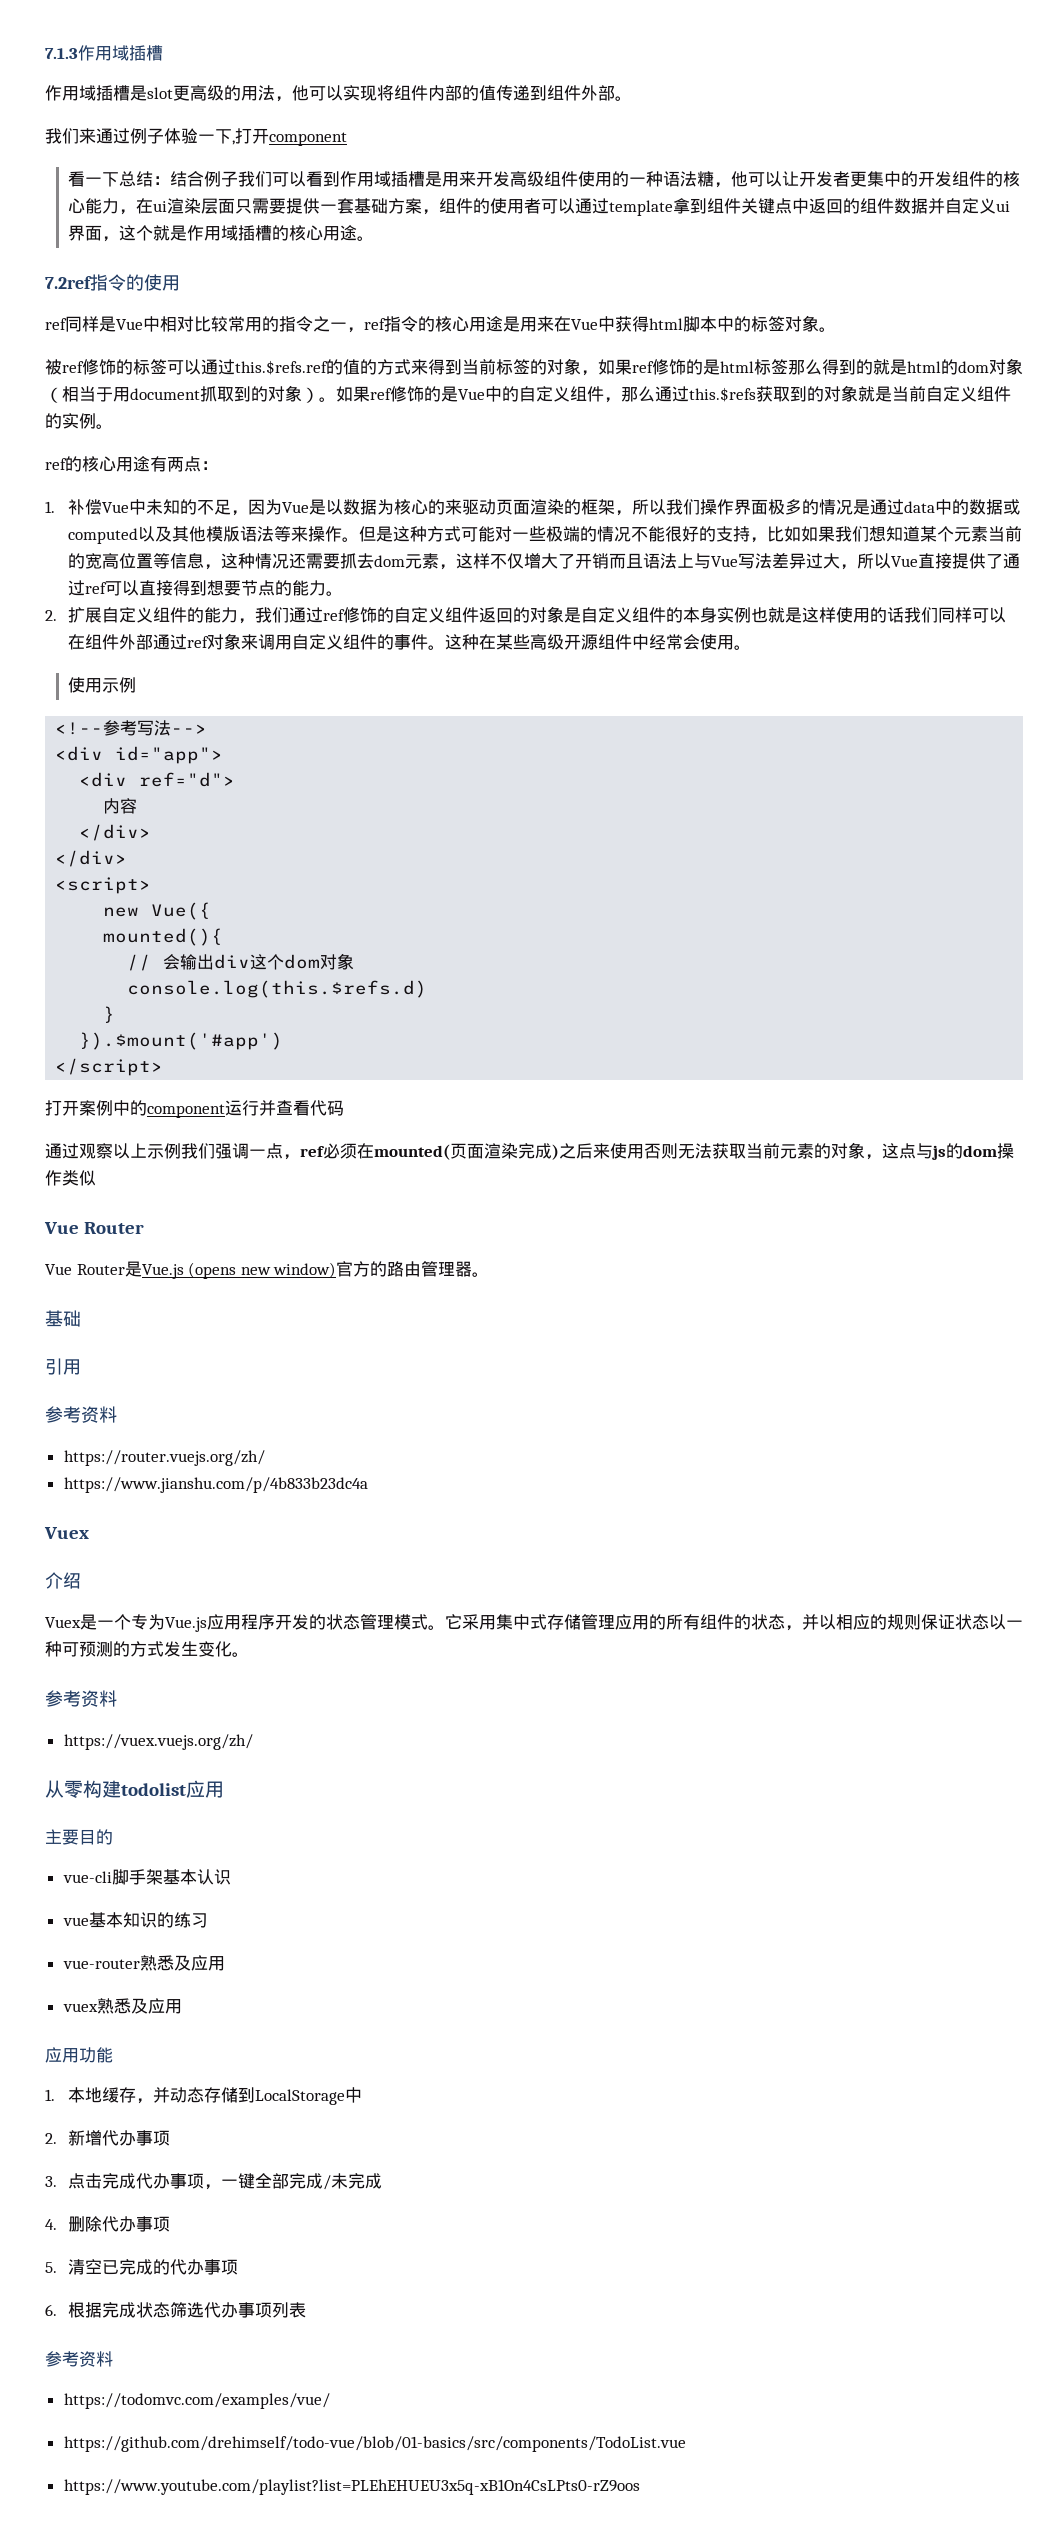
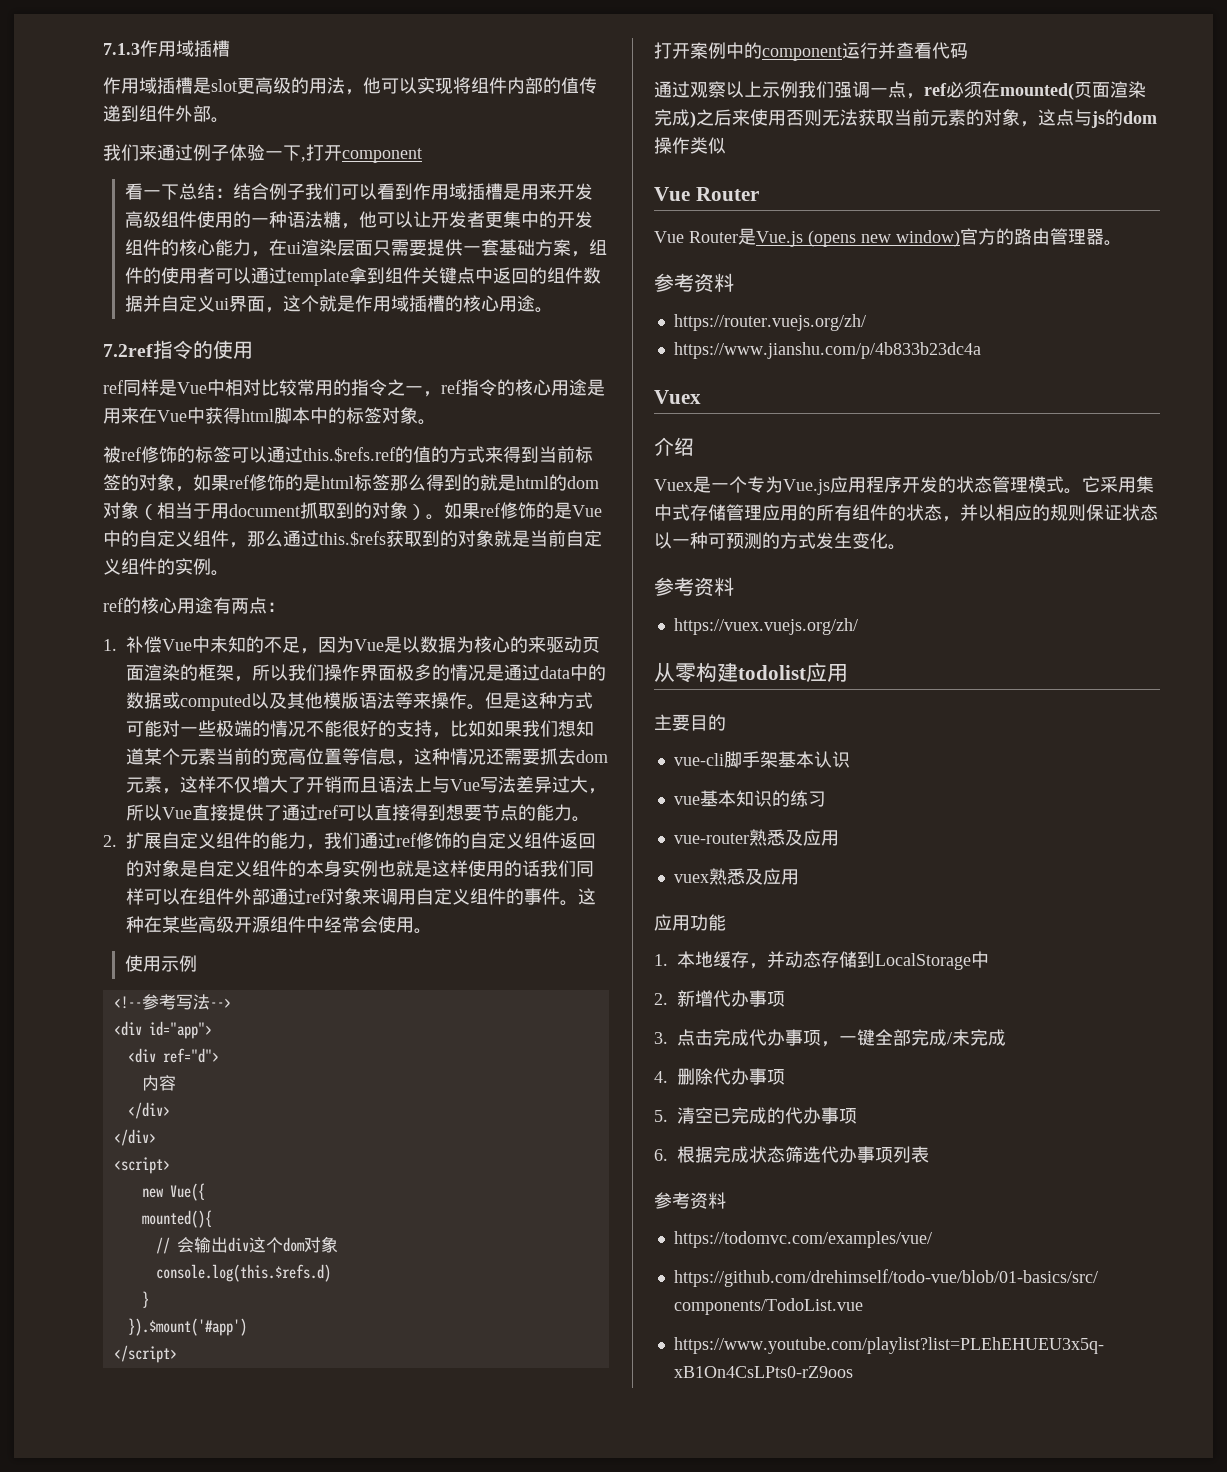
  Vue Router是Vue.js (opens new window)官方的路由管理器。
- 基础
- 引用

